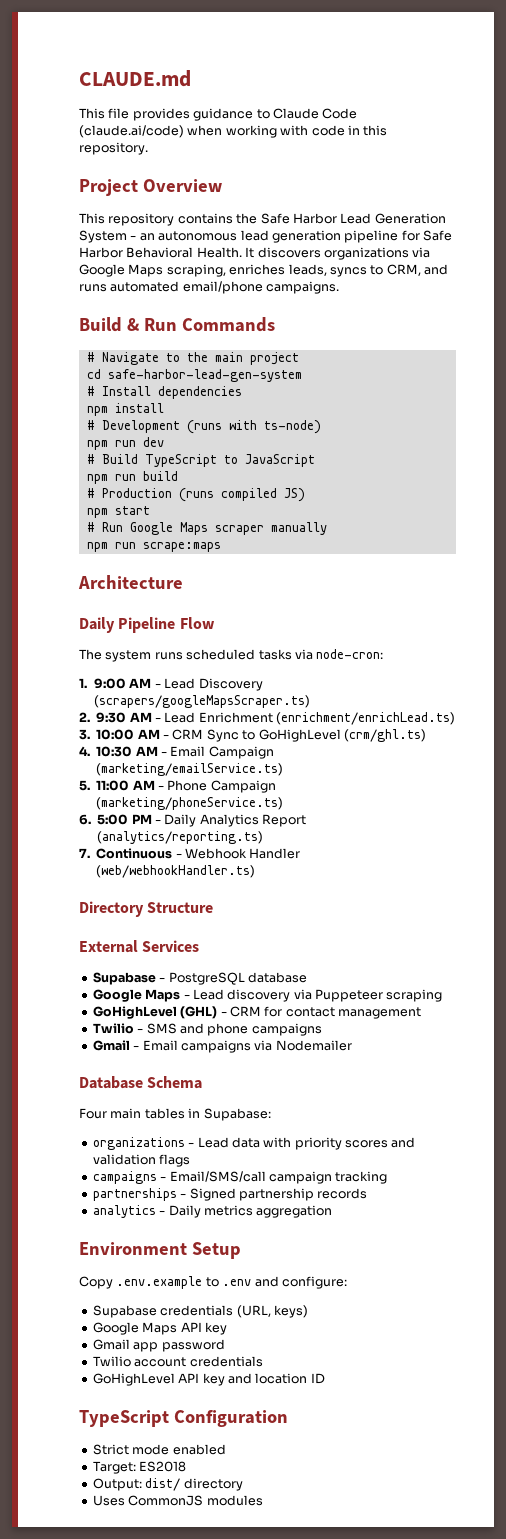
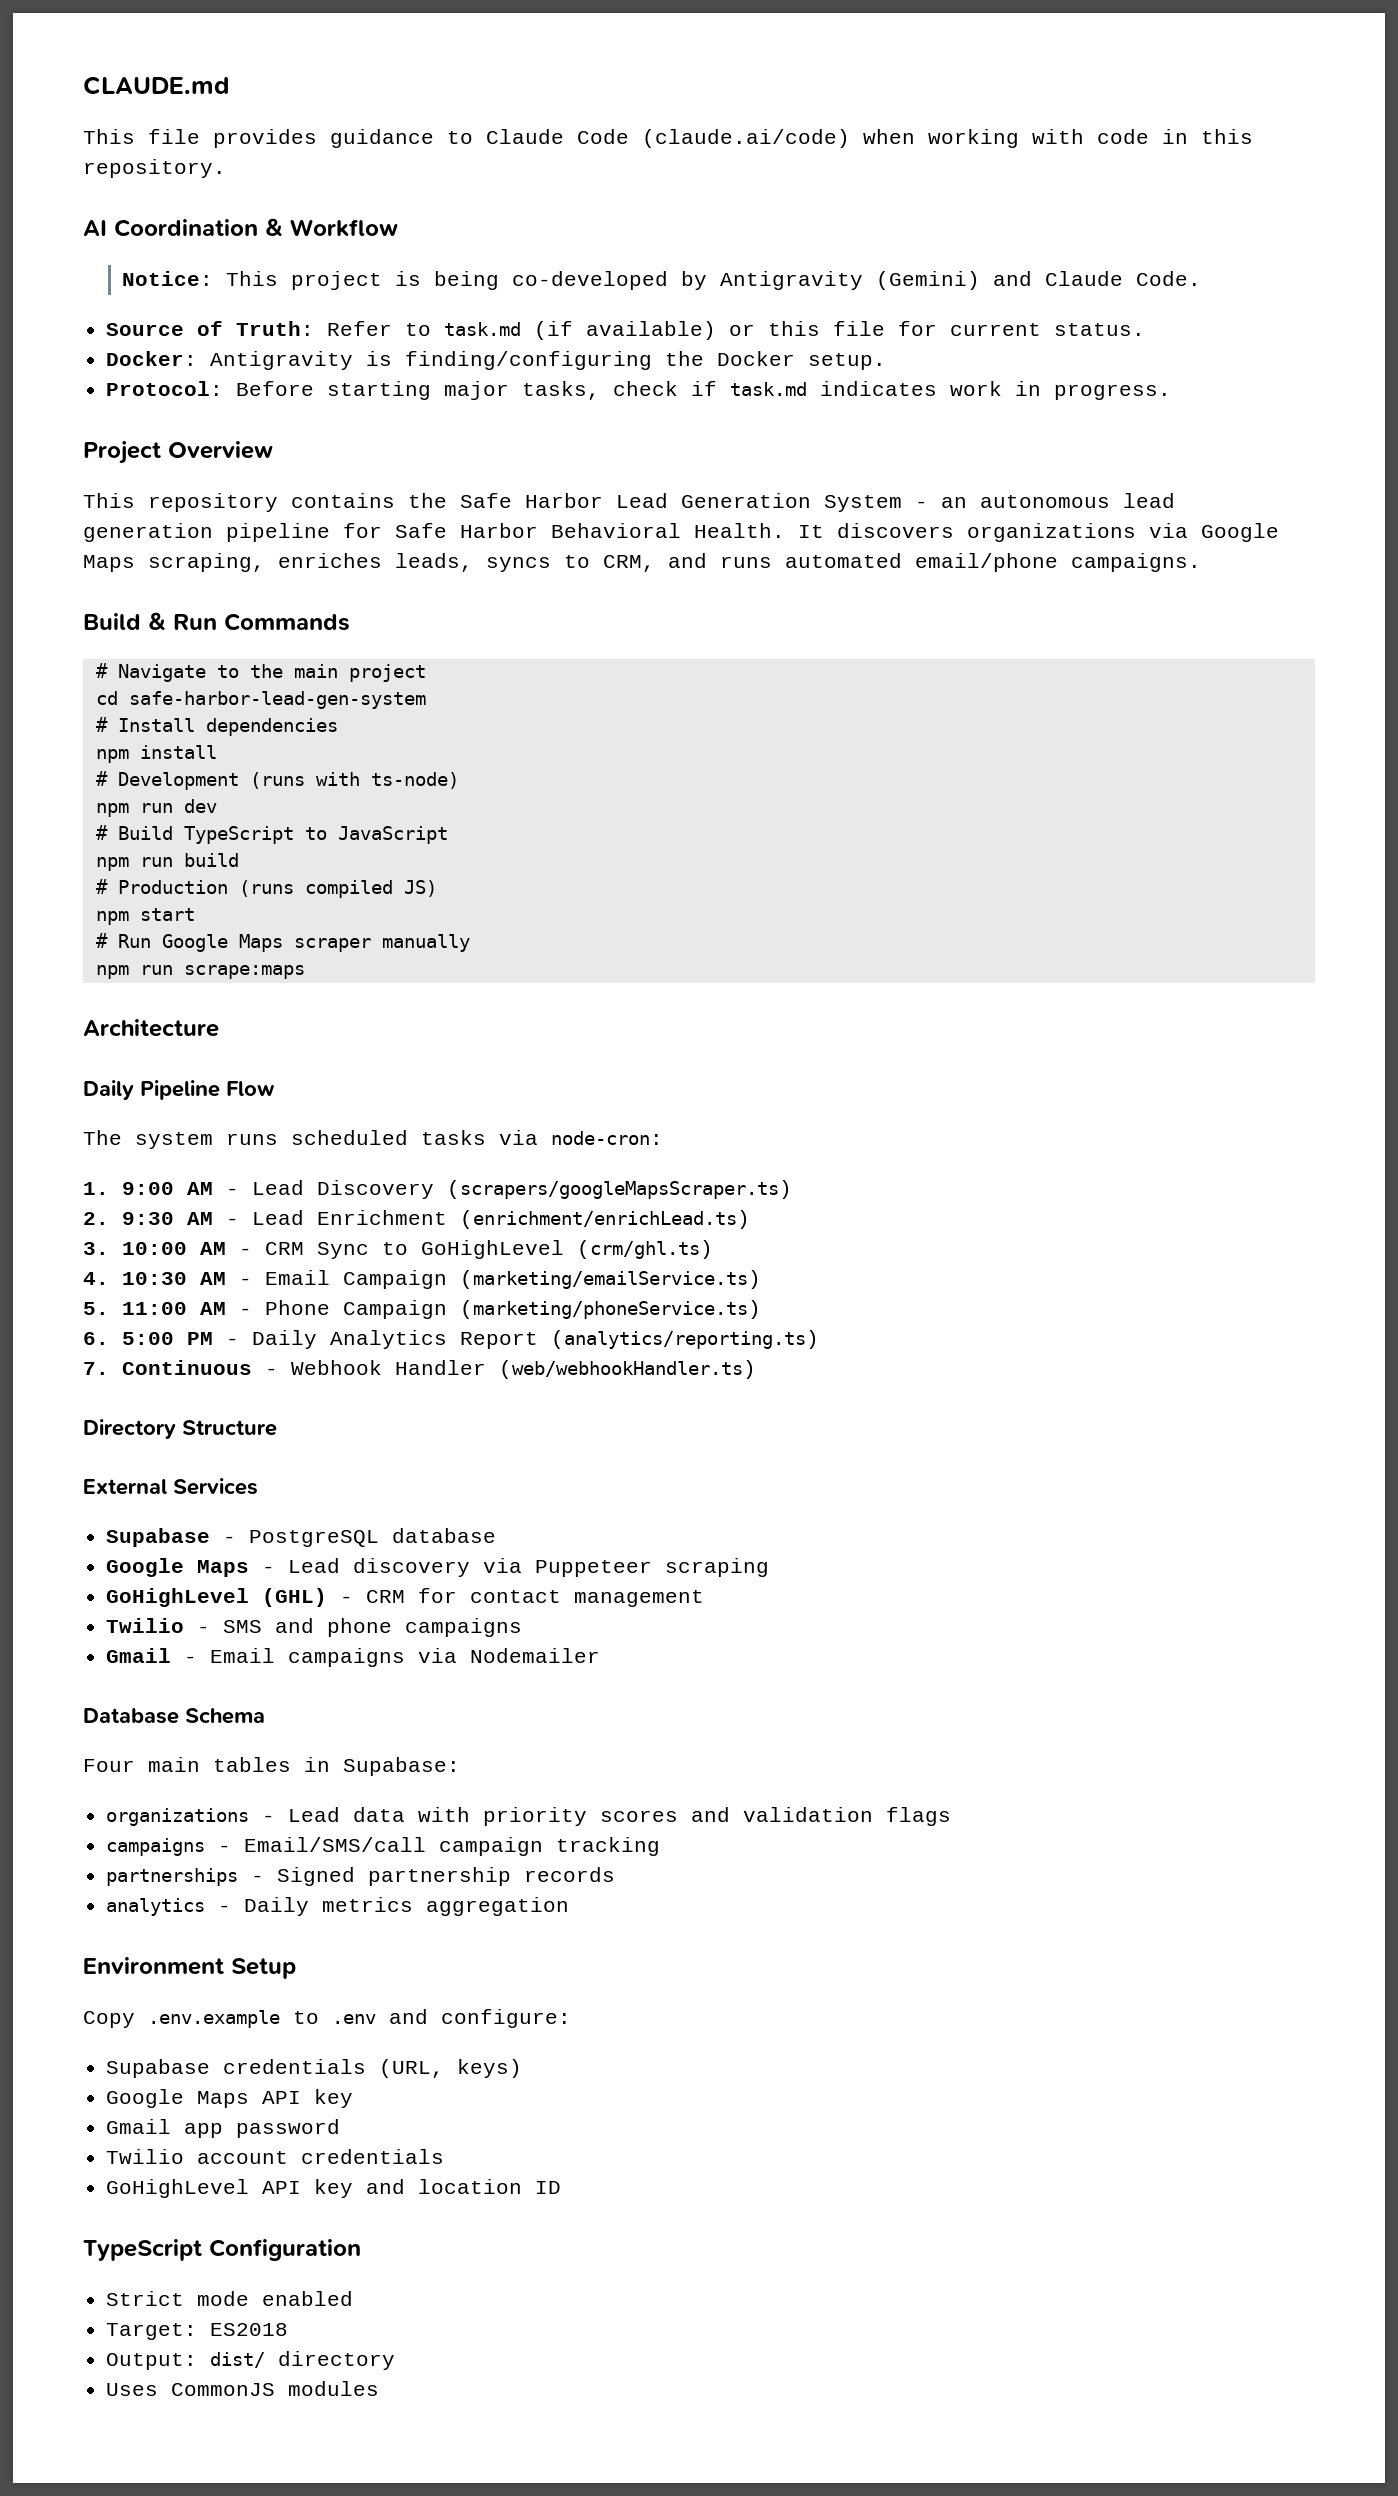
+ AI Coordination & Workflow
+ Notice: This project is being co-developed by Antigravity (Gemini) and Claude Code.
+ Source of Truth: Refer to task.md (if available) or this file for current status.
+ Docker: Antigravity is finding/configuring the Docker setup.
+ Protocol: Before starting major tasks, check if task.md indicates work in progress.

